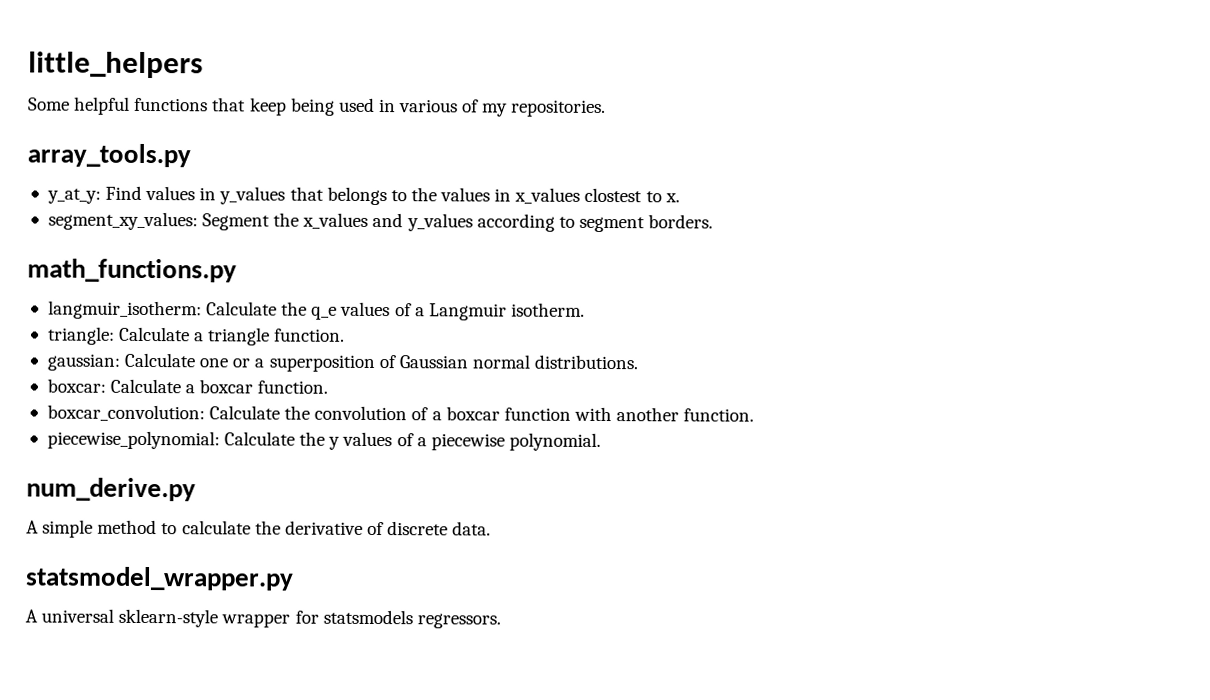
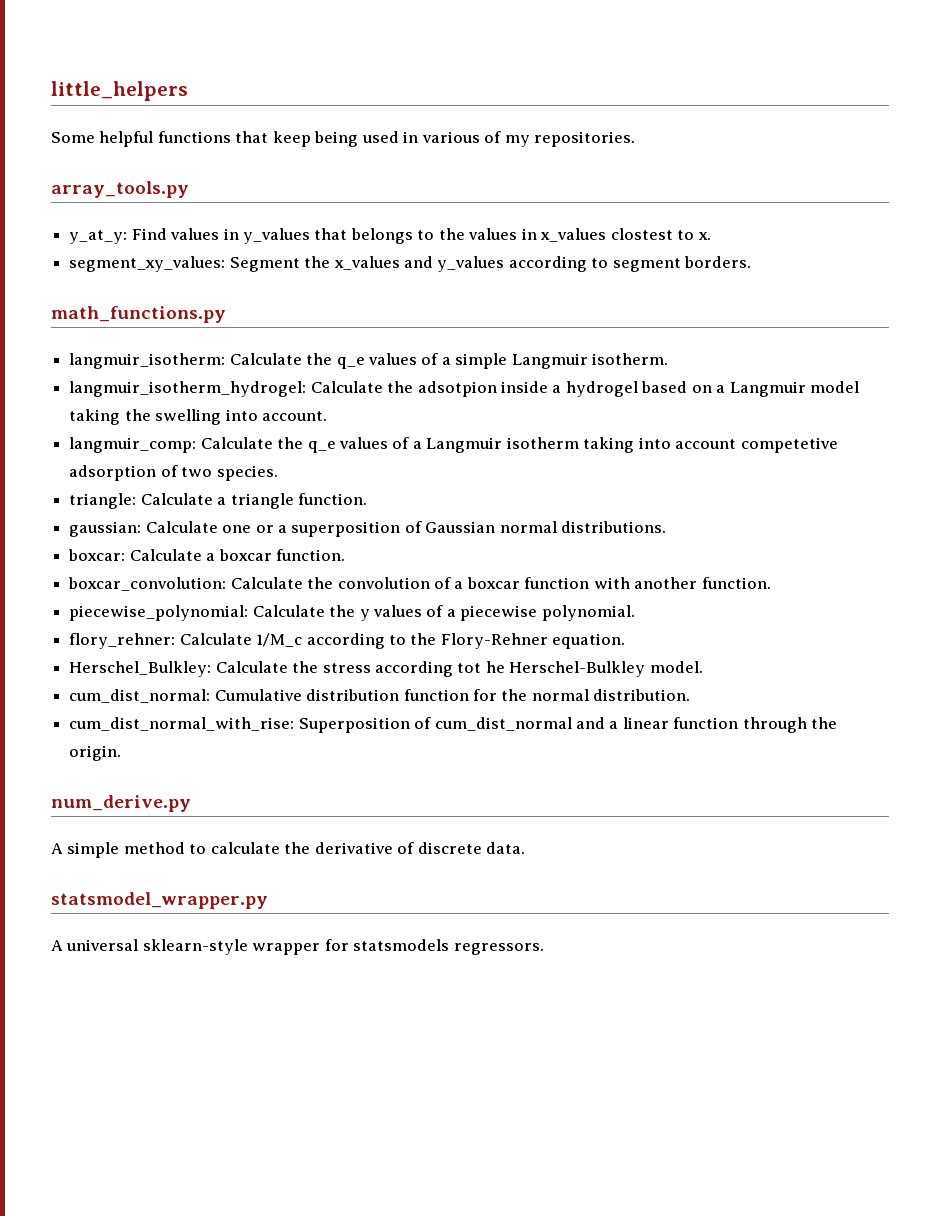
- langmuir_isotherm: Calculate the q_e values of a Langmuir isotherm.
+ langmuir_isotherm: Calculate the q_e values of a simple Langmuir isotherm.
+ langmuir_isotherm_hydrogel: Calculate the adsotpion inside a hydrogel based on a Langmuir model taking the swelling into account.
+ langmuir_comp: Calculate the q_e values of a Langmuir isotherm taking into account competetive adsorption of two species.
+ flory_rehner: Calculate 1/M_c according to the Flory-Rehner equation.
+ Herschel_Bulkley: Calculate the stress according tot he Herschel-Bulkley model.
+ cum_dist_normal: Cumulative distribution function for the normal distribution.
+ cum_dist_normal_with_rise: Superposition of cum_dist_normal and a linear function through the origin.

